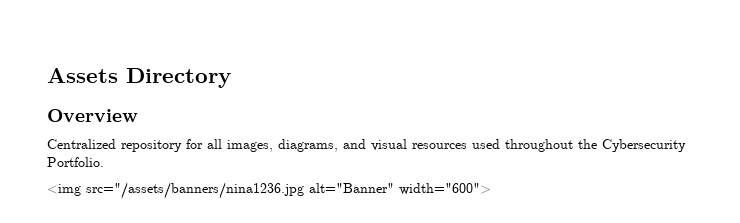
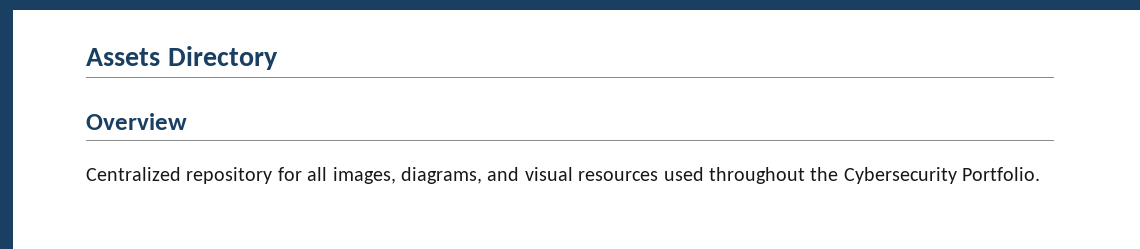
- <img src="/assets/banners/nina1236.jpg alt="Banner" width="600">

